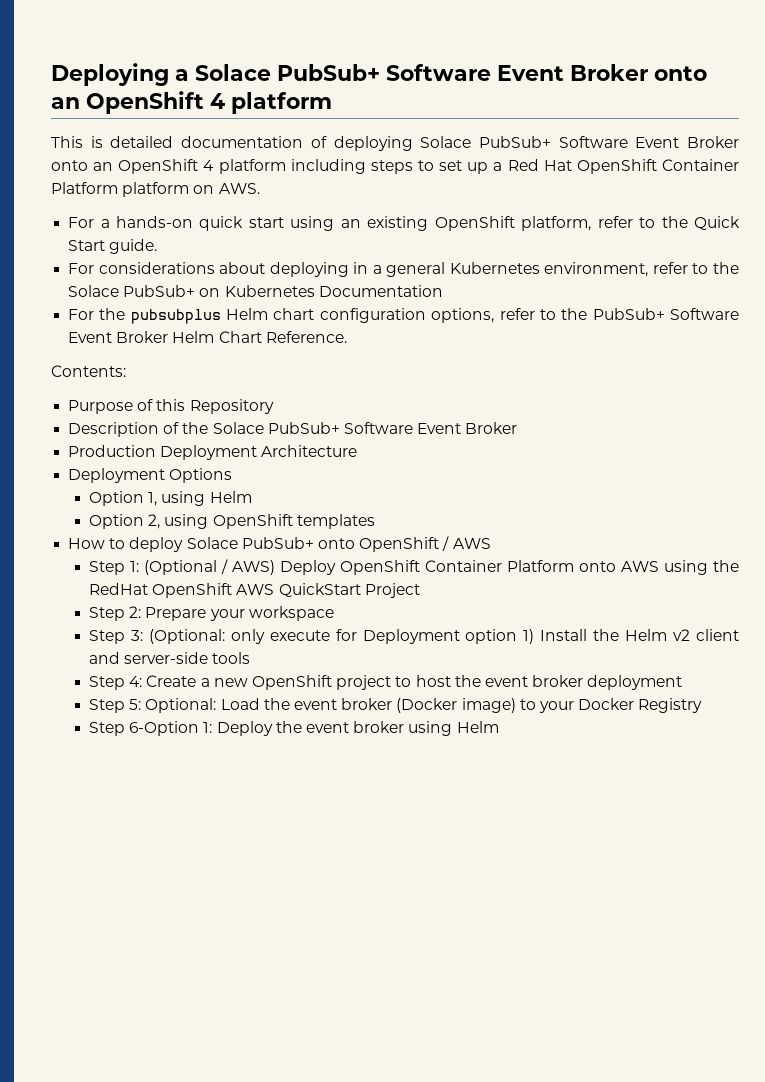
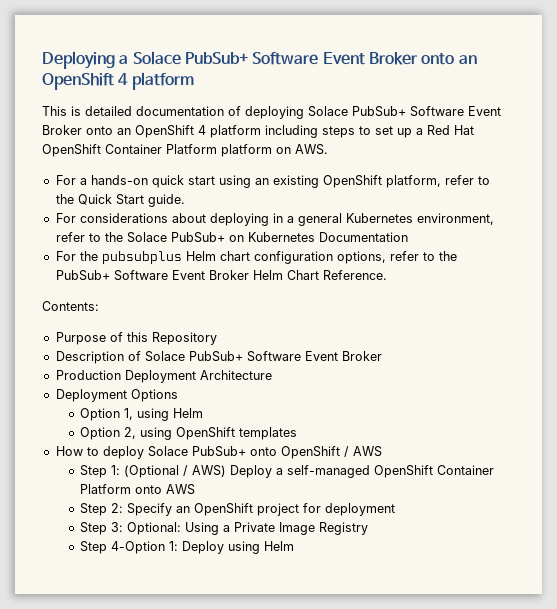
- Description of the Solace PubSub+ Software Event Broker
+ Description of Solace PubSub+ Software Event Broker
- Step 1: (Optional / AWS) Deploy OpenShift Container Platform onto AWS using the RedHat OpenShift AWS QuickStart Project
- Step 2: Prepare your workspace
- Step 3: (Optional: only execute for Deployment option 1) Install the Helm v2 client and server-side tools
- Step 4: Create a new OpenShift project to host the event broker deployment
- Step 5: Optional: Load the event broker (Docker image) to your Docker Registry
+ Step 1: (Optional / AWS) Deploy a self-managed OpenShift Container Platform onto AWS
+ Step 2: Specify an OpenShift project for deployment
+ Step 3: Optional: Using a Private Image Registry
- Step 6-Option 1: Deploy the event broker using Helm
+ Step 4-Option 1: Deploy using Helm

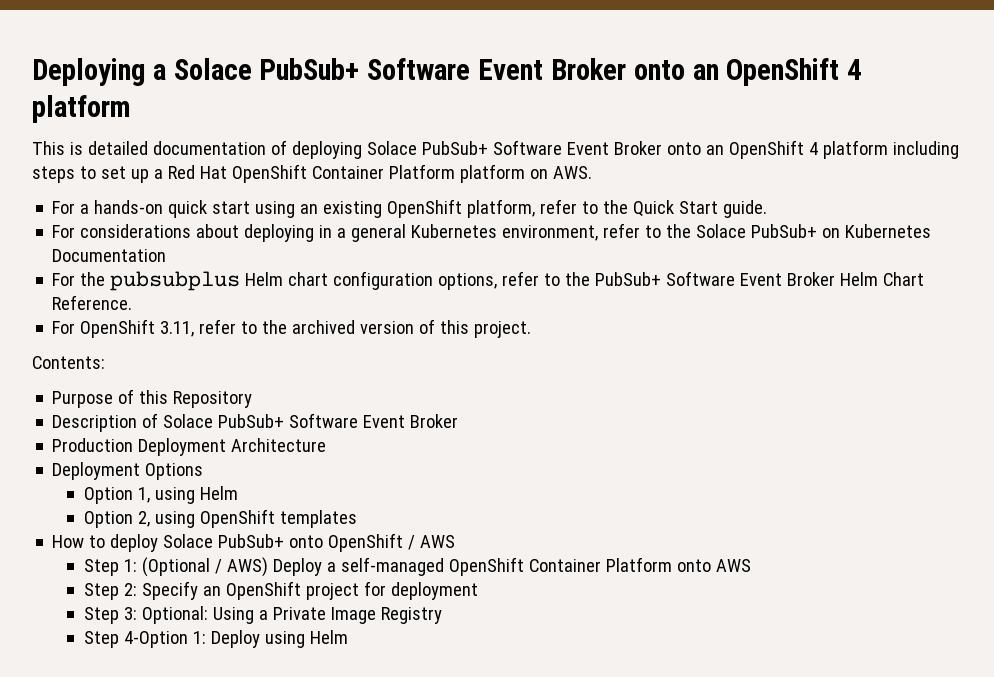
+ For OpenShift 3.11, refer to the archived version of this project.

